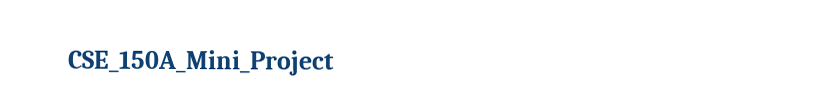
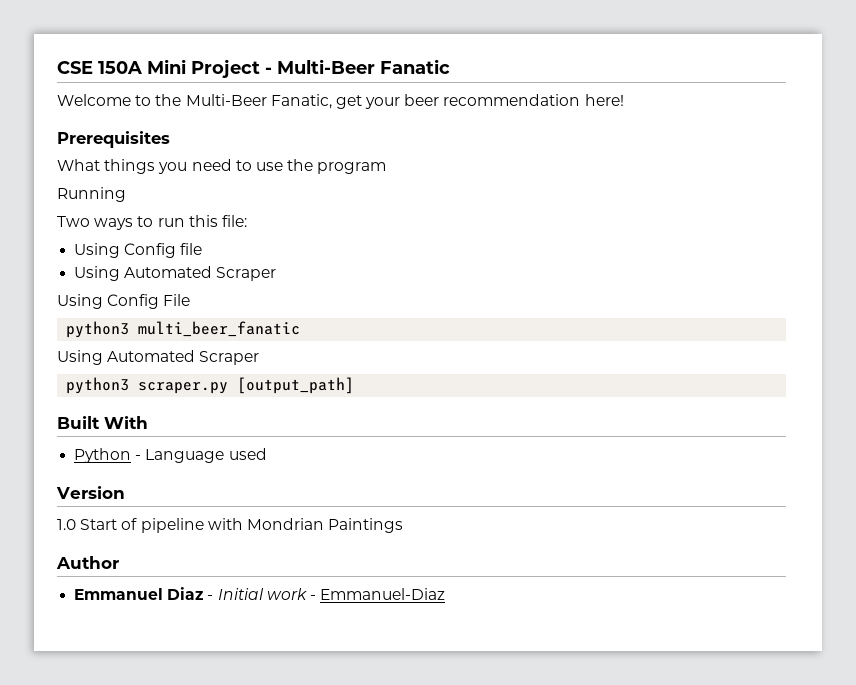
- CSE_150A_Mini_Project
+ CSE 150A Mini Project - Multi-Beer Fanatic
+ Welcome to the Multi-Beer Fanatic, get your beer recommendation here!
+ Prerequisites
+ What things you need to use the program
+ Running
+ Two ways to run this file:
+ Using Config file
+ Using Automated Scraper
+ Using Config File
+ python3 multi_beer_fanatic
+ Using Automated Scraper
+ python3 scraper.py [output_path]
+ Built With
+ Python - Language used
+ Version
+ 1.0 Start of pipeline with Mondrian Paintings
+ Author
+ Emmanuel Diaz - Initial work - Emmanuel-Diaz

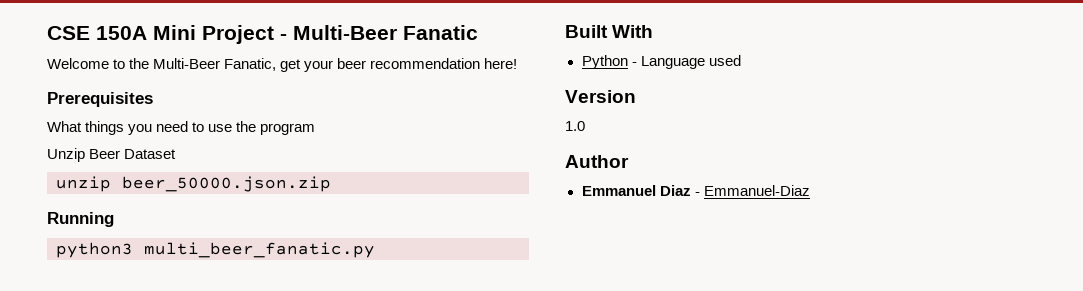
+ Unzip Beer Dataset
+ unzip beer_50000.json.zip
  Running
- Two ways to run this file:
- Using Config file
- Using Automated Scraper
- Using Config File
- python3 multi_beer_fanatic
- Using Automated Scraper
- python3 scraper.py [output_path]
+ python3 multi_beer_fanatic.py
- 1.0 Start of pipeline with Mondrian Paintings
+ 1.0
- Emmanuel Diaz - Initial work - Emmanuel-Diaz
+ Emmanuel Diaz - Emmanuel-Diaz

